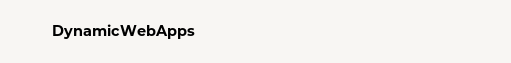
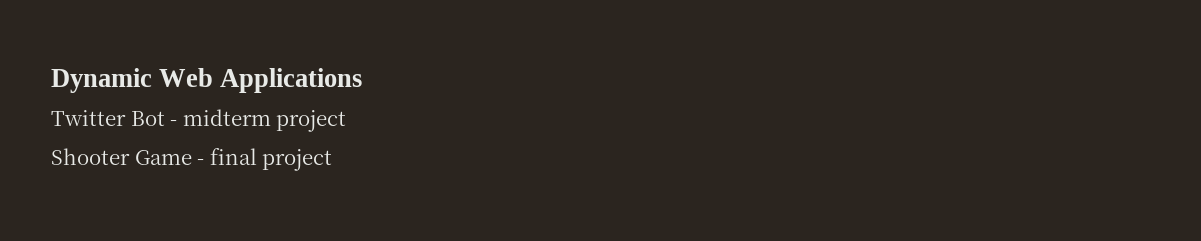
- DynamicWebApps
+ Dynamic Web Applications
+ Twitter Bot - midterm project
+ Shooter Game - final project

